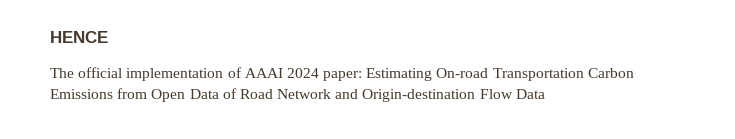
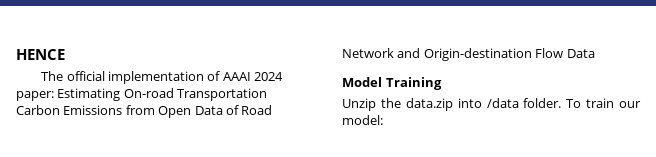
+ Model Training
+ Unzip the data.zip into /data folder. To train our model:

